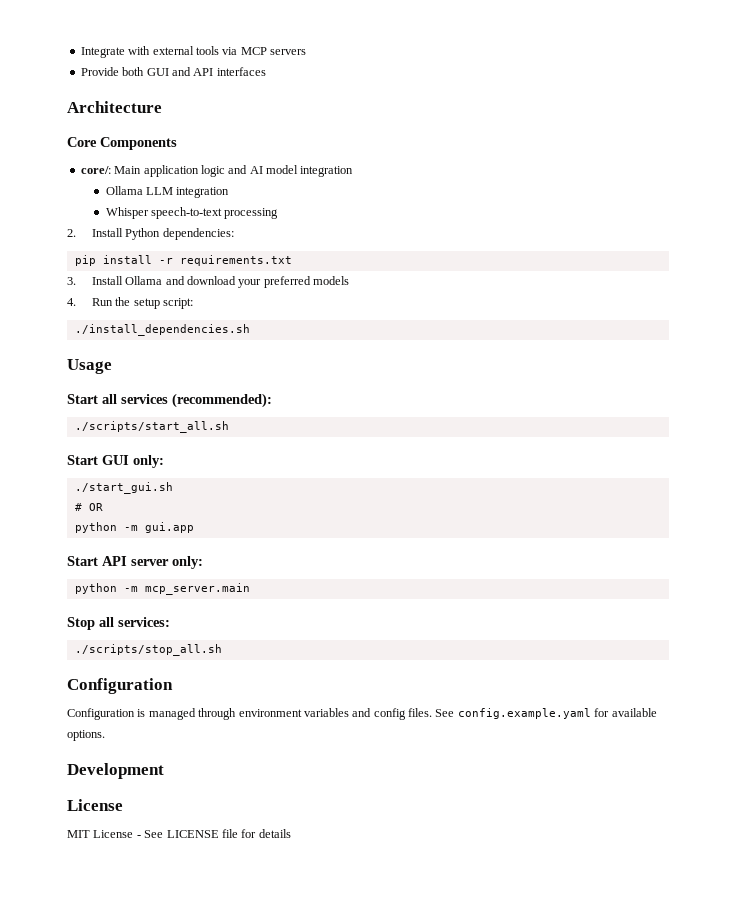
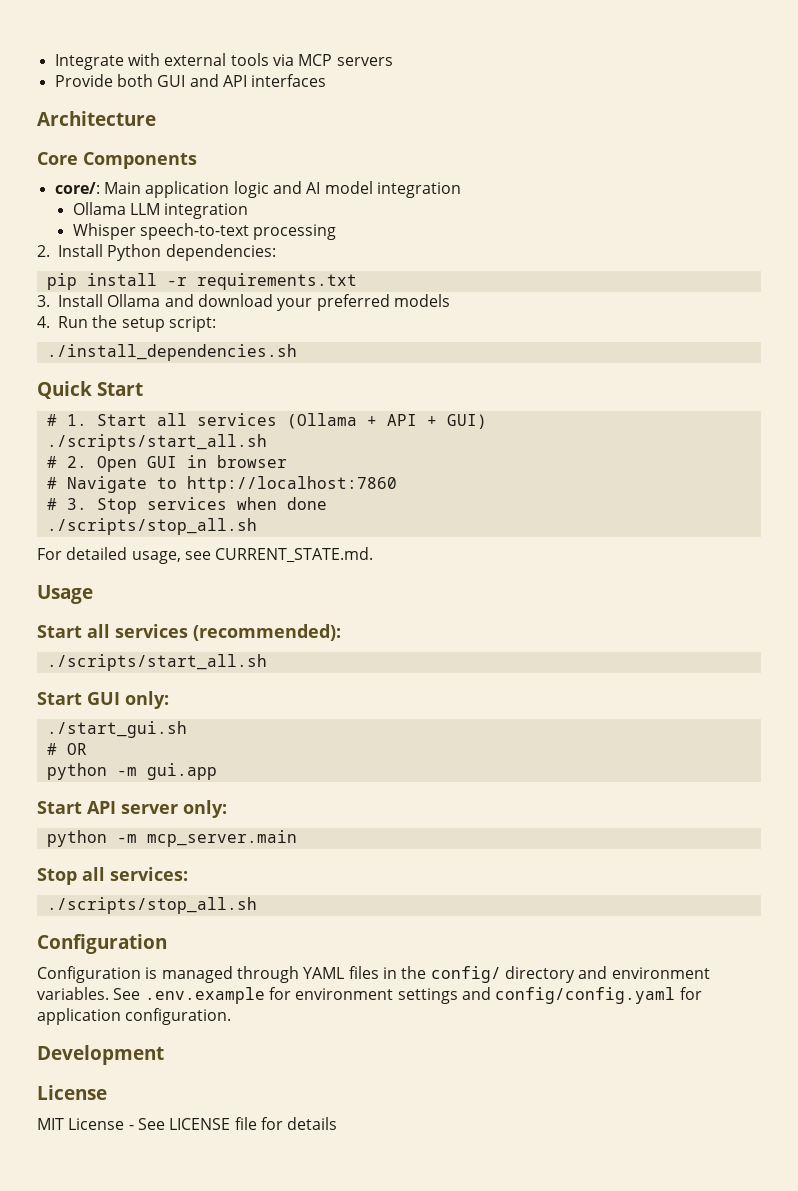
+ Quick Start
+ # 1. Start all services (Ollama + API + GUI)
+ ./scripts/start_all.sh
+ # 2. Open GUI in browser
+ # Navigate to http://localhost:7860
+ # 3. Stop services when done
+ ./scripts/stop_all.sh
+ For detailed usage, see CURRENT_STATE.md.
- Configuration is managed through environment variables and config files. See config.example.yaml for available options.
+ Configuration is managed through YAML files in the config/ directory and environment variables. See .env.example for environment settings and config/config.yaml for application configuration.

